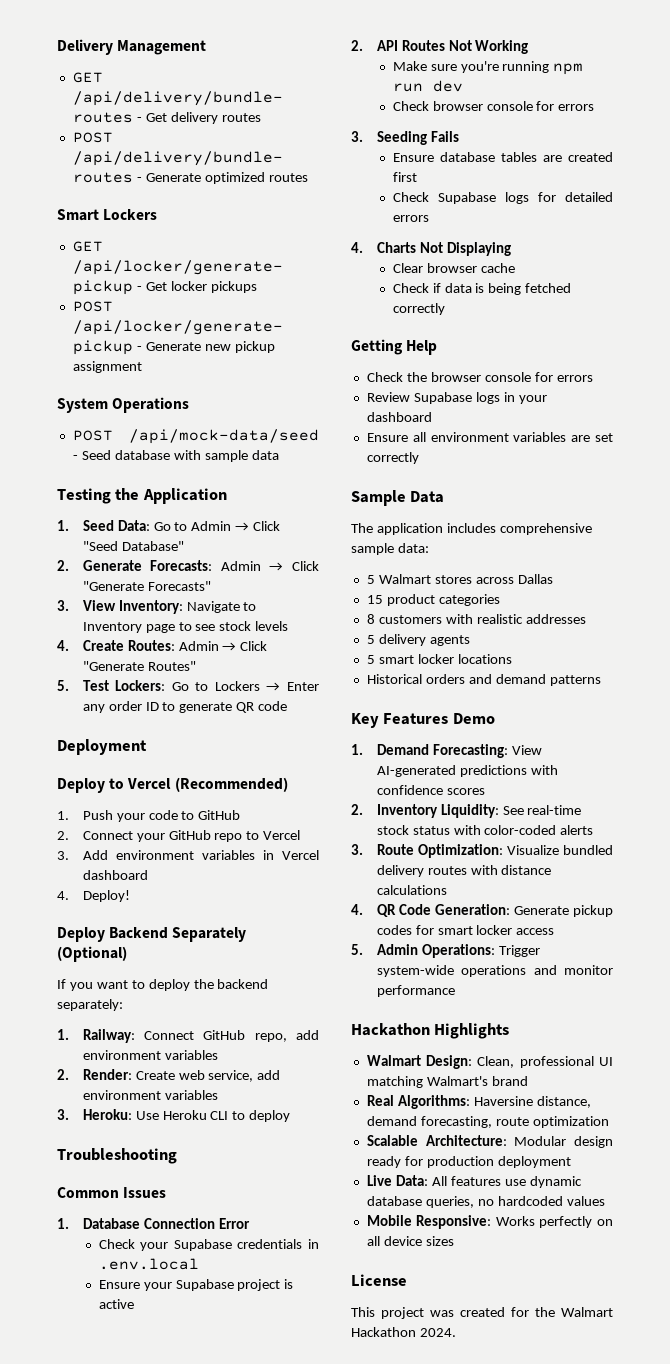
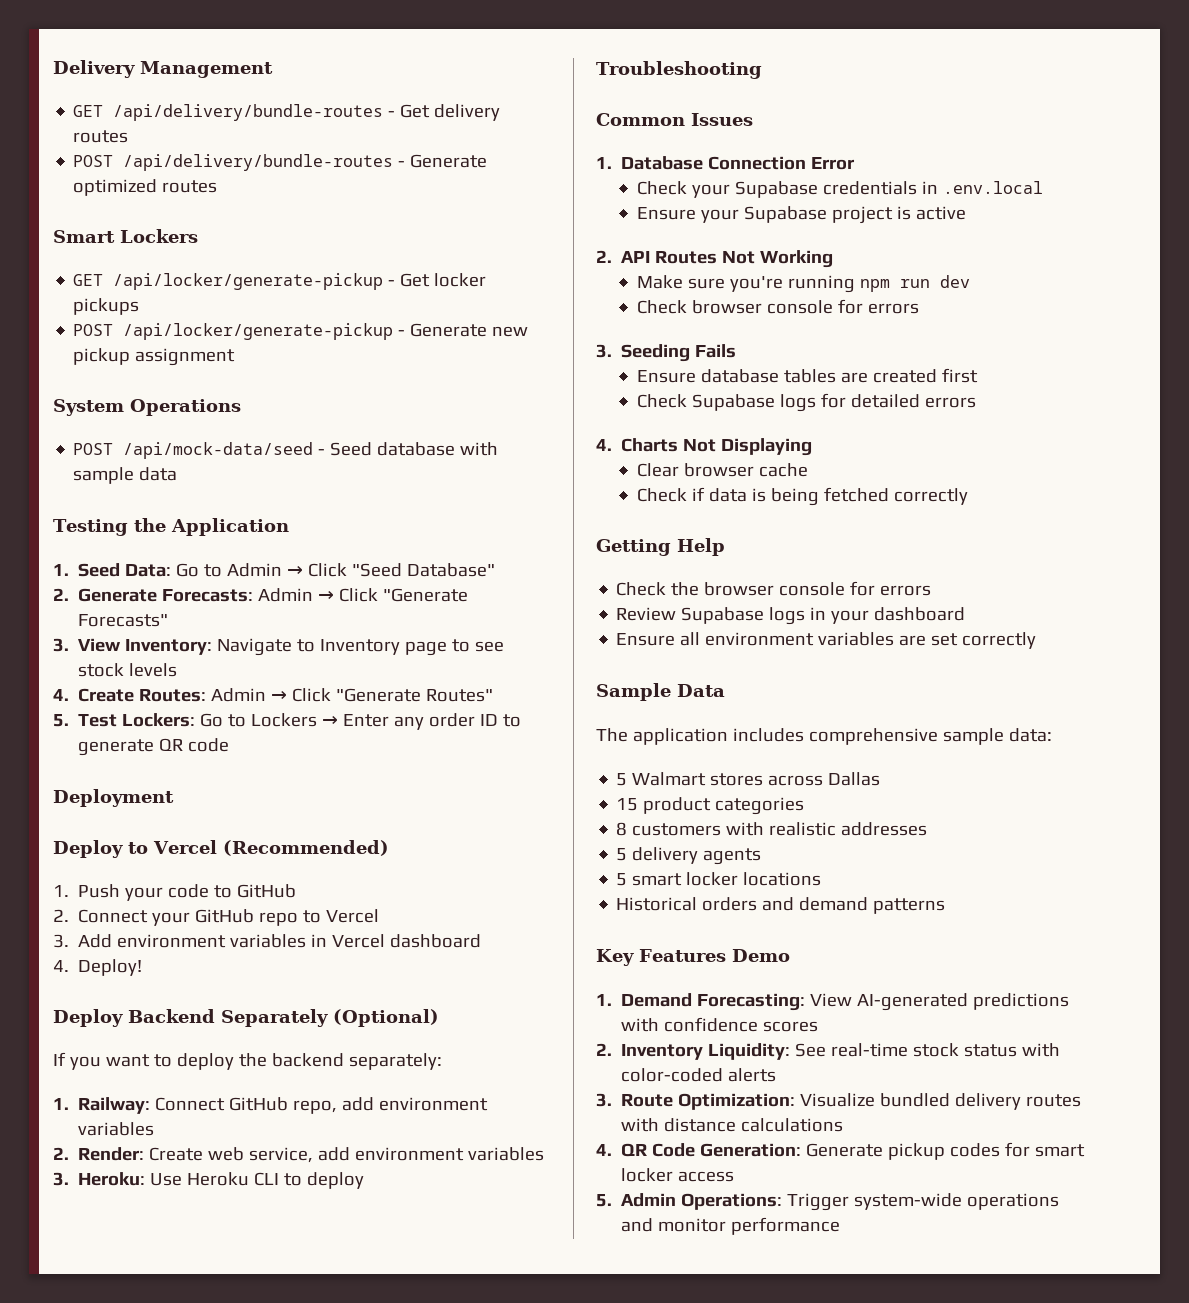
- Hackathon Highlights
- Walmart Design: Clean, professional UI matching Walmart's brand
- Real Algorithms: Haversine distance, demand forecasting, route optimization
- Scalable Architecture: Modular design ready for production deployment
- Live Data: All features use dynamic database queries, no hardcoded values
- Mobile Responsive: Works perfectly on all device sizes
- License
- This project was created for the Walmart Hackathon 2024.

